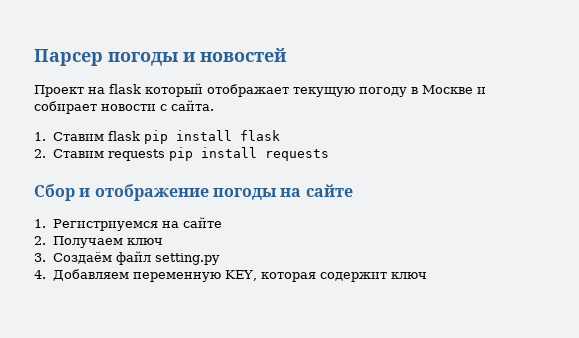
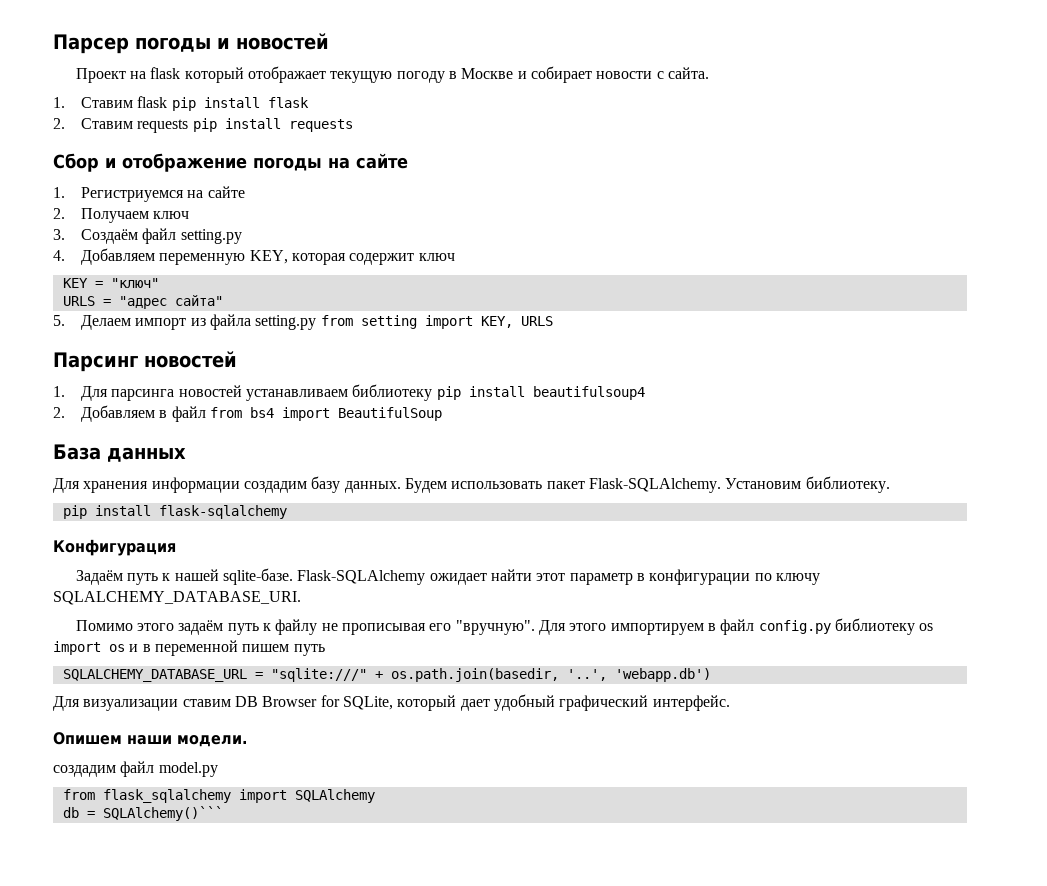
+ KEY = "ключ"
+ URLS = "адрес сайта"
+ 5. Делаем импорт из файла setting.py from setting import KEY, URLS
+ Парсинг новостей
+ 1. Для парсинга новостей устанавливаем библиотеку pip install beautifulsoup4
+ 2. Добавляем в файл from bs4 import BeautifulSoup
+ База данных
+ Для хранения информации создадим базу данных. Будем использовать пакет Flask-SQLAlchemy. Установим библиотеку.
+ pip install flask-sqlalchemy
+ Конфигурация
+ Задаём путь к нашей sqlite-базе. Flask-SQLAlchemy ожидает найти этот параметр в конфигурации по ключу SQLALCHEMY_DATABASE_URI.
+ Помимо этого задаём путь к файлу не прописывая его "вручную". Для этого импортируем в файл config.py библиотеку os import os и в переменной пишем путь
+ SQLALCHEMY_DATABASE_URL = "sqlite:///" + os.path.join(basedir, '..', 'webapp.db')
+ Для визуализации ставим DB Browser for SQLite, который дает удобный графический интерфейс.
+ Опишем наши модели.
+ создадим файл model.py
+ from flask_sqlalchemy import SQLAlchemy
+ db = SQLAlchemy()```

